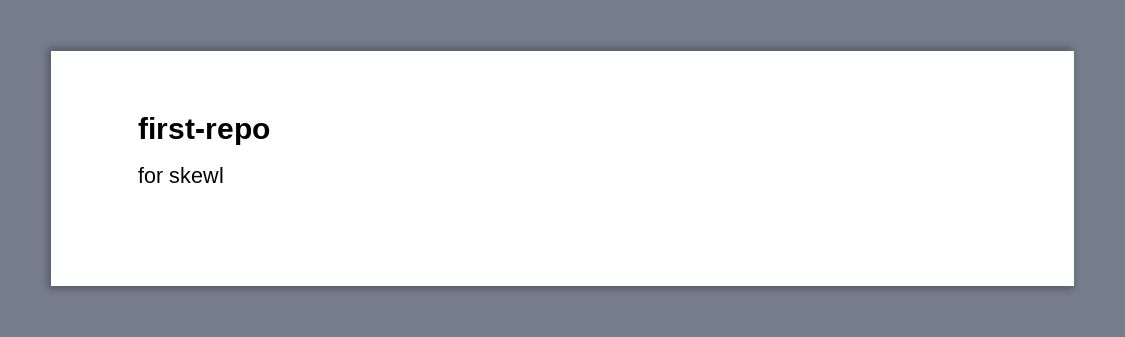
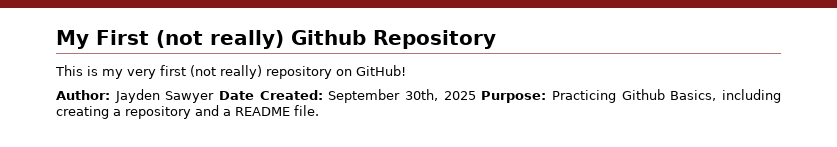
- first-repo
- for skewl
+ My First (not really) Github Repository
+ This is my very first (not really) repository on GitHub!
+ Author: Jayden Sawyer Date Created: September 30th, 2025 Purpose: Practicing Github Basics, including creating a repository and a README file.

